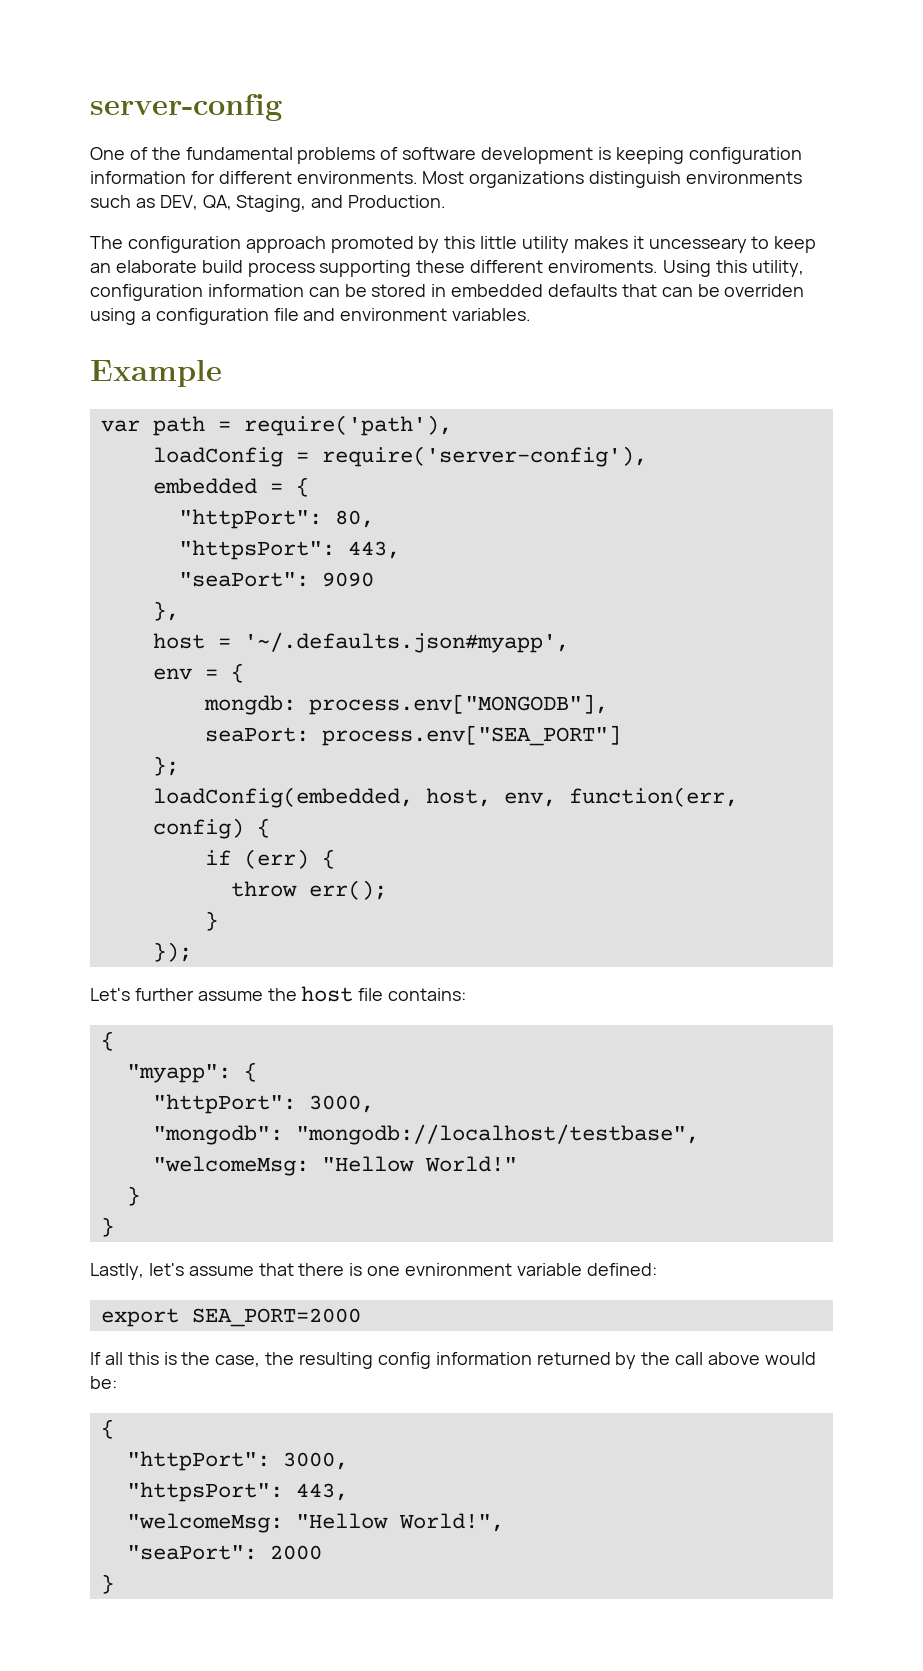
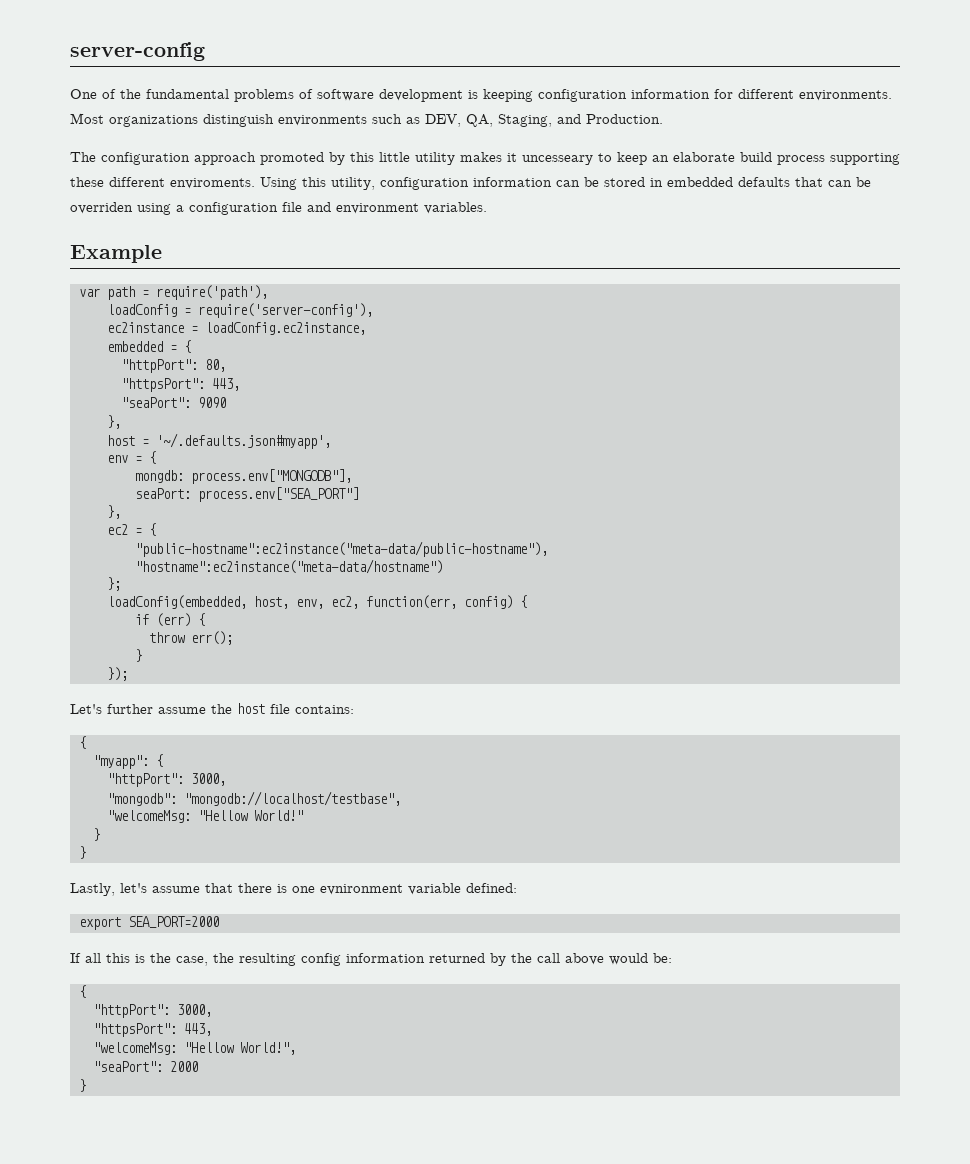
+ ec2instance = loadConfig.ec2instance,
  seaPort: process.env["SEA_PORT"]
+ },
+ ec2 = {
+ "public-hostname":ec2instance("meta-data/public-hostname"),
+ "hostname":ec2instance("meta-data/hostname")
- loadConfig(embedded, host, env, function(err, config) {
+ loadConfig(embedded, host, env, ec2, function(err, config) {

